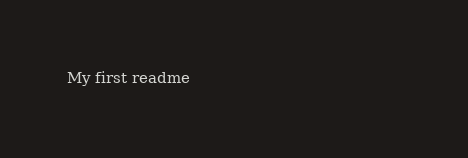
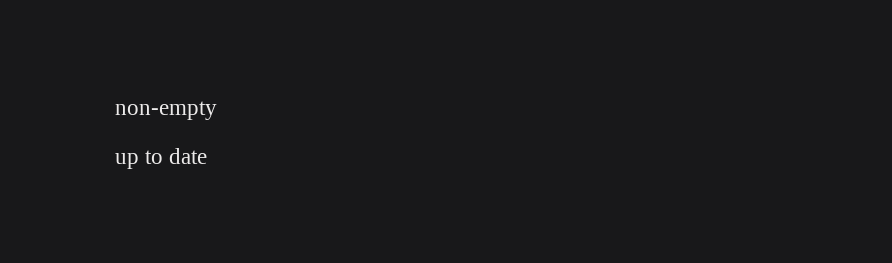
- My first readme
+ non-empty
+ up to date

